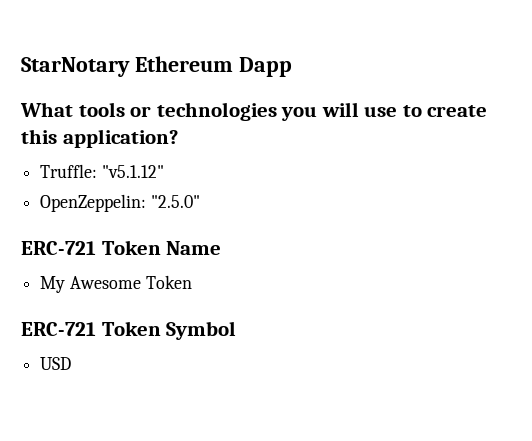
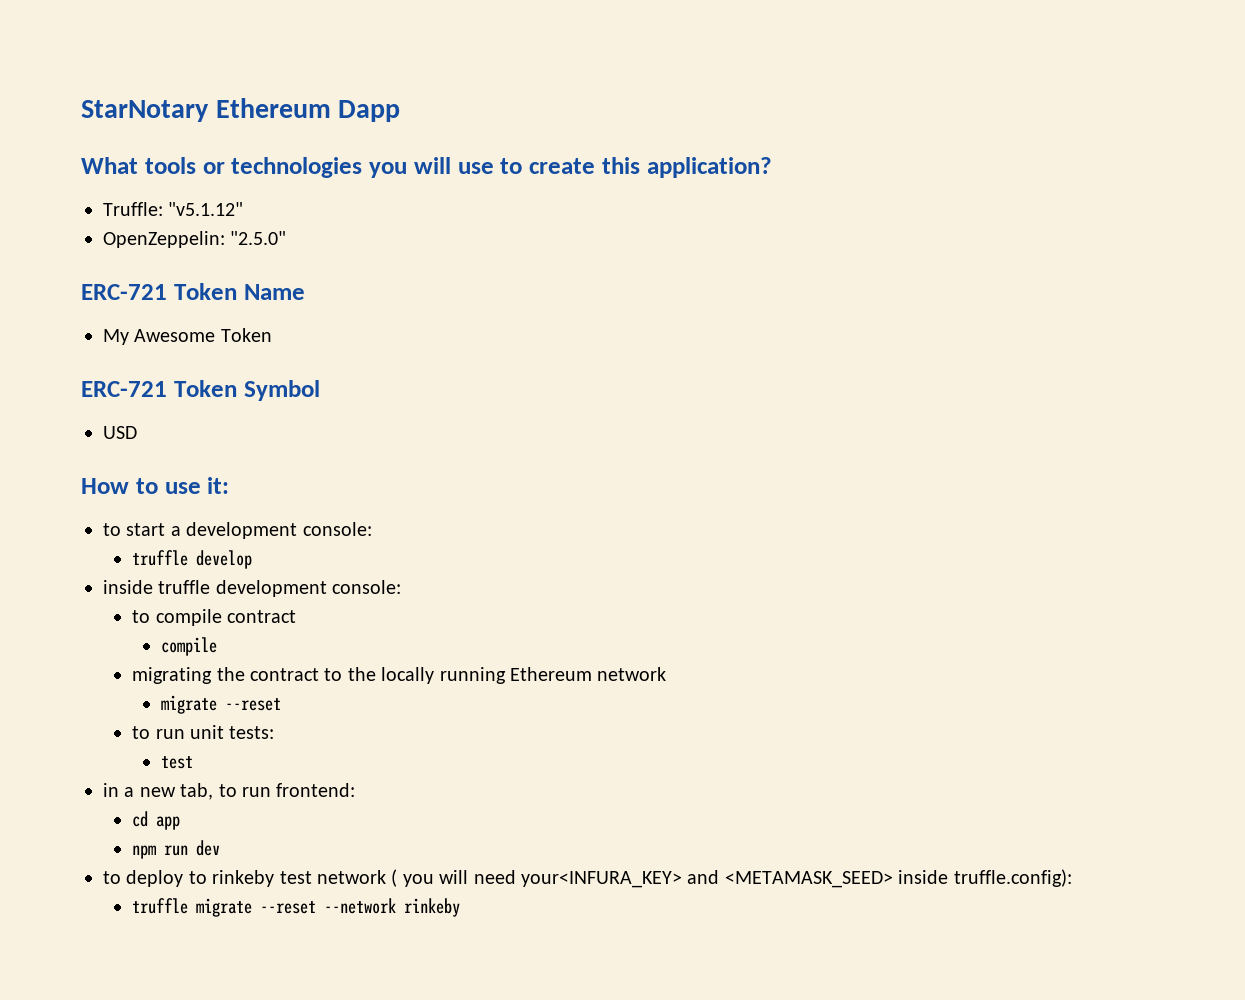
+ How to use it:
+ to start a development console:
+ truffle develop
+ inside truffle development console:
+ to compile contract
+ compile
+ migrating the contract to the locally running Ethereum network
+ migrate --reset
+ to run unit tests:
+ test
+ in a new tab, to run frontend:
+ cd app
+ npm run dev
+ to deploy to rinkeby test network ( you will need your<INFURA_KEY> and <METAMASK_SEED> inside truffle.config):
+ truffle migrate --reset --network rinkeby

